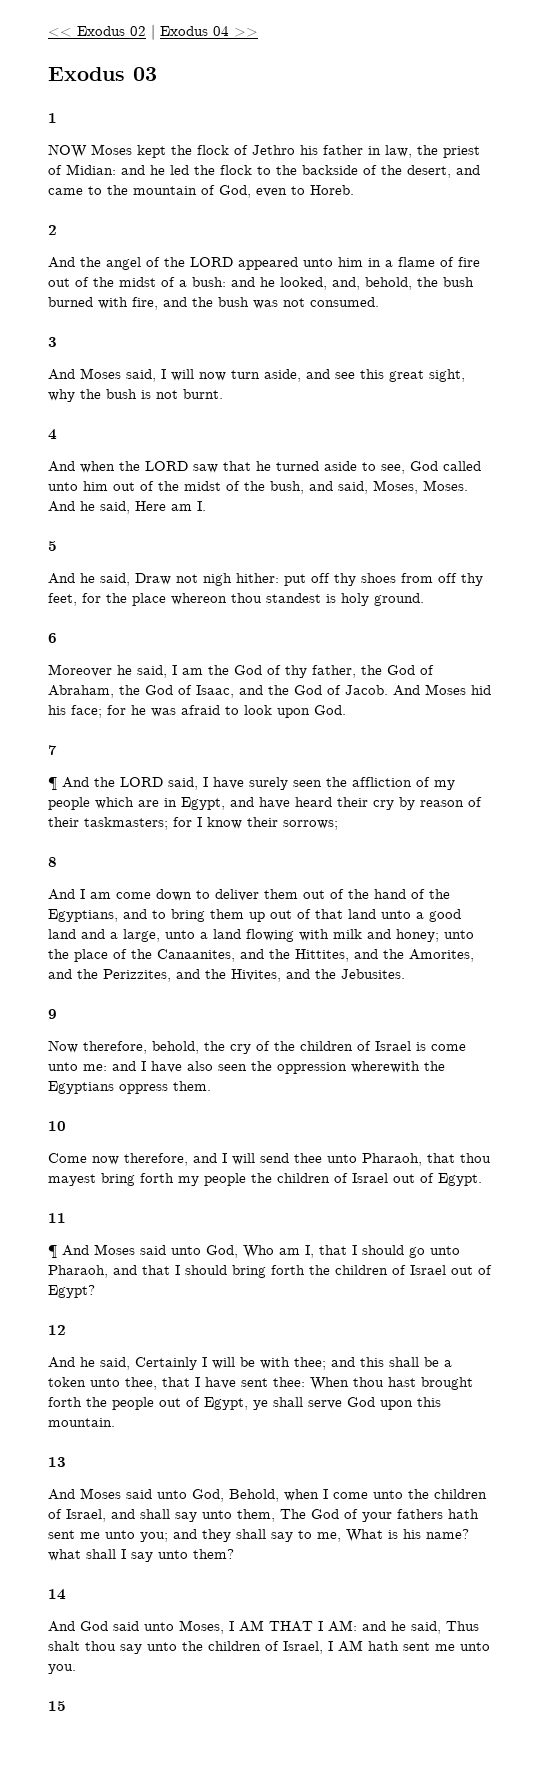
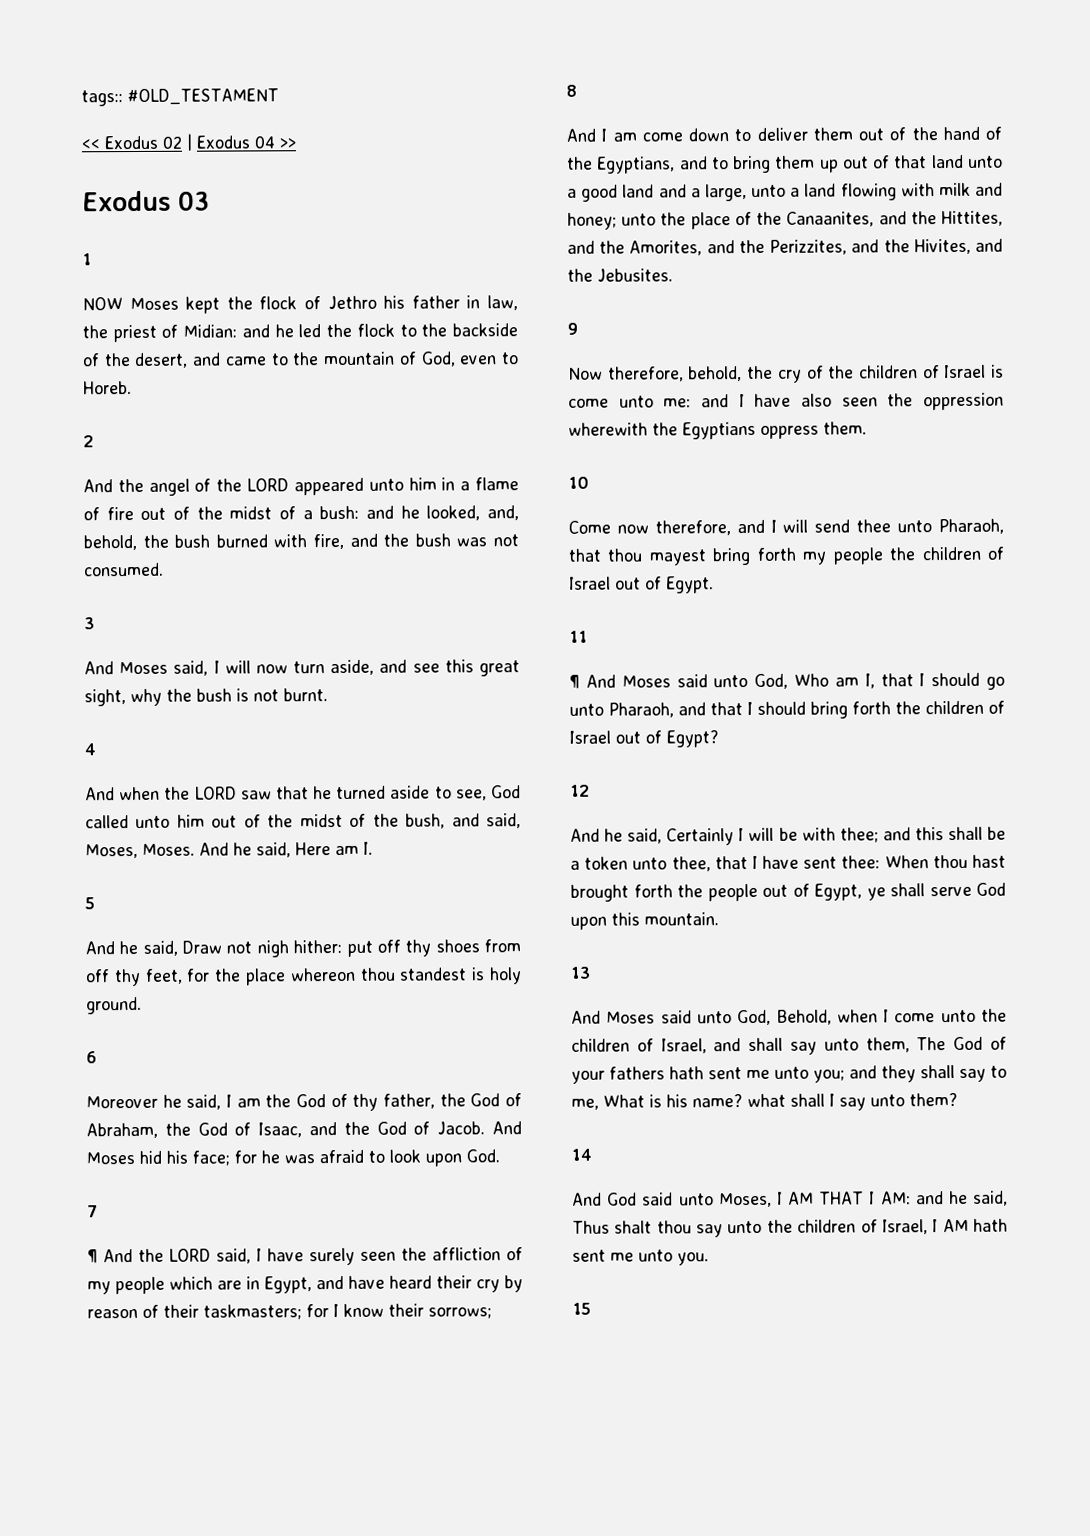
+ tags:: #OLD_TESTAMENT

